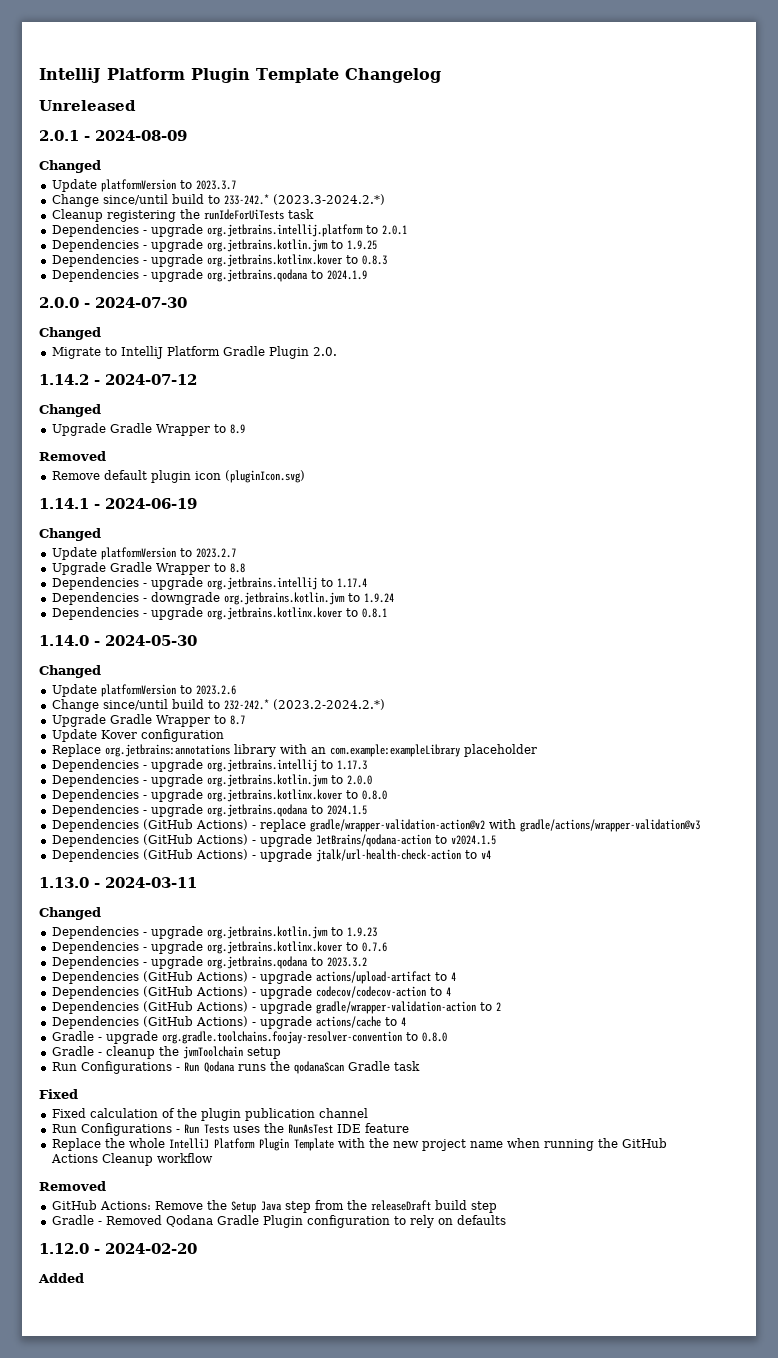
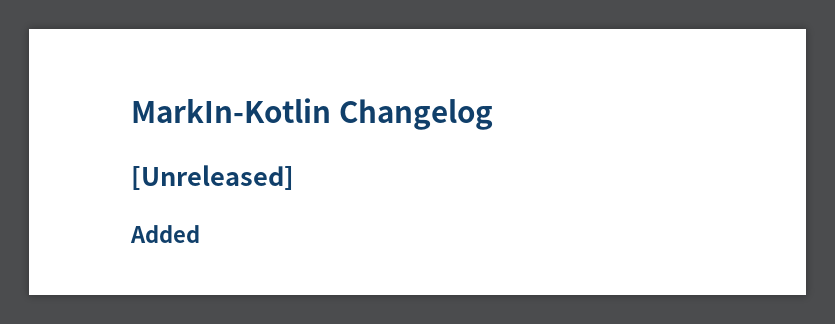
- IntelliJ Platform Plugin Template Changelog
- Unreleased
- 2.0.1 - 2024-08-09
- Changed
- Update platformVersion to 2023.3.7
- Change since/until build to 233-242.* (2023.3-2024.2.*)
- Cleanup registering the runIdeForUiTests task
- Dependencies - upgrade org.jetbrains.intellij.platform to 2.0.1
- Dependencies - upgrade org.jetbrains.kotlin.jvm to 1.9.25
- Dependencies - upgrade org.jetbrains.kotlinx.kover to 0.8.3
- Dependencies - upgrade org.jetbrains.qodana to 2024.1.9
- 2.0.0 - 2024-07-30
- Changed
- Migrate to IntelliJ Platform Gradle Plugin 2.0.
- 1.14.2 - 2024-07-12
- Changed
- Upgrade Gradle Wrapper to 8.9
- Removed
- Remove default plugin icon (pluginIcon.svg)
- 1.14.1 - 2024-06-19
- Changed
- Update platformVersion to 2023.2.7
- Upgrade Gradle Wrapper to 8.8
- Dependencies - upgrade org.jetbrains.intellij to 1.17.4
- Dependencies - downgrade org.jetbrains.kotlin.jvm to 1.9.24
- Dependencies - upgrade org.jetbrains.kotlinx.kover to 0.8.1
- 1.14.0 - 2024-05-30
- Changed
- Update platformVersion to 2023.2.6
- Change since/until build to 232-242.* (2023.2-2024.2.*)
- Upgrade Gradle Wrapper to 8.7
- Update Kover configuration
- Replace org.jetbrains:annotations library with an com.example:exampleLibrary placeholder
- Dependencies - upgrade org.jetbrains.intellij to 1.17.3
- Dependencies - upgrade org.jetbrains.kotlin.jvm to 2.0.0
- Dependencies - upgrade org.jetbrains.kotlinx.kover to 0.8.0
- Dependencies - upgrade org.jetbrains.qodana to 2024.1.5
- Dependencies (GitHub Actions) - replace gradle/wrapper-validation-action@v2 with gradle/actions/wrapper-validation@v3
- Dependencies (GitHub Actions) - upgrade JetBrains/qodana-action to v2024.1.5
- Dependencies (GitHub Actions) - upgrade jtalk/url-health-check-action to v4
- 1.13.0 - 2024-03-11
- Changed
- Dependencies - upgrade org.jetbrains.kotlin.jvm to 1.9.23
- Dependencies - upgrade org.jetbrains.kotlinx.kover to 0.7.6
- Dependencies - upgrade org.jetbrains.qodana to 2023.3.2
- Dependencies (GitHub Actions) - upgrade actions/upload-artifact to 4
- Dependencies (GitHub Actions) - upgrade codecov/codecov-action to 4
- Dependencies (GitHub Actions) - upgrade gradle/wrapper-validation-action to 2
- Dependencies (GitHub Actions) - upgrade actions/cache to 4
- Gradle - upgrade org.gradle.toolchains.foojay-resolver-convention to 0.8.0
- Gradle - cleanup the jvmToolchain setup
- Run Configurations - Run Qodana runs the qodanaScan Gradle task
- Fixed
- Fixed calculation of the plugin publication channel
- Run Configurations - Run Tests uses the RunAsTest IDE feature
- Replace the whole IntelliJ Platform Plugin Template with the new project name when running the GitHub Actions Cleanup workflow
- Removed
- GitHub Actions: Remove the Setup Java step from the releaseDraft build step
- Gradle - Removed Qodana Gradle Plugin configuration to rely on defaults
- 1.12.0 - 2024-02-20
+ MarkIn-Kotlin Changelog
+ [Unreleased]

